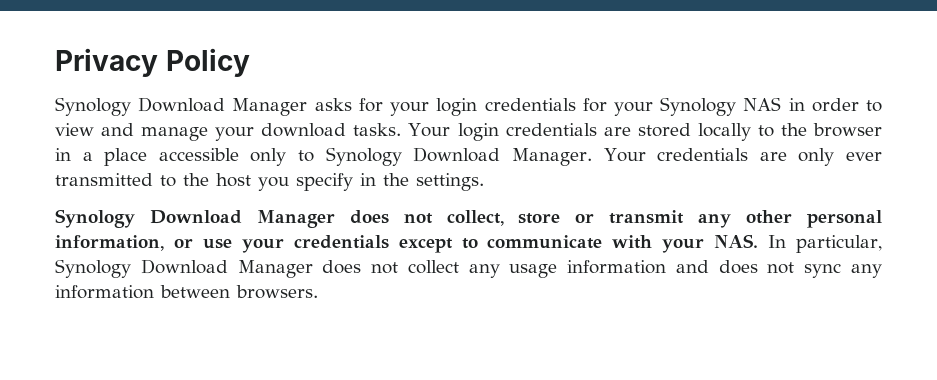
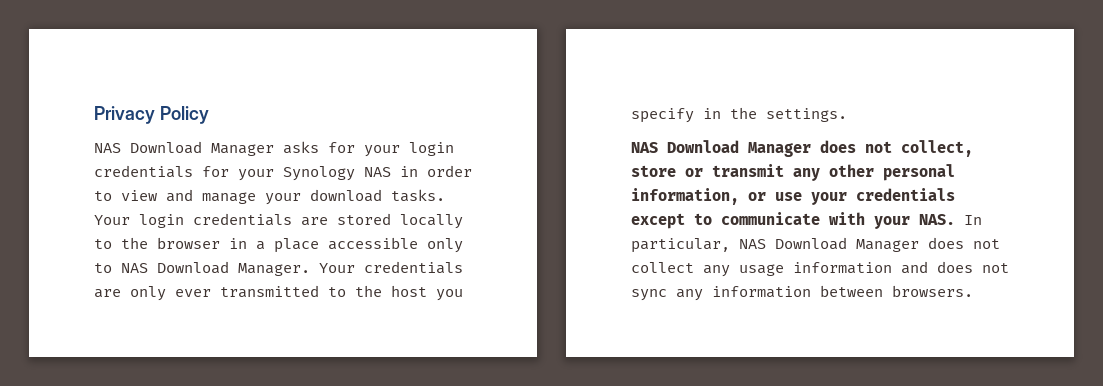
- Synology Download Manager asks for your login credentials for your Synology NAS in order to view and manage your download tasks.
+ NAS Download Manager asks for your login credentials for your Synology NAS in order to view and manage your download tasks.
- Your login credentials are stored locally to the browser in a place accessible only to Synology Download Manager.
+ Your login credentials are stored locally to the browser in a place accessible only to NAS Download Manager.
- Synology Download Manager does not collect, store or transmit any other personal information, or use your credentials except to communicate with your NAS. In particular, Synology Download Manager does not collect any usage information and does not sync any information between browsers.
+ NAS Download Manager does not collect, store or transmit any other personal information, or use your credentials except to communicate with your NAS. In particular, NAS Download Manager does not collect any usage information and does not sync any information between browsers.

